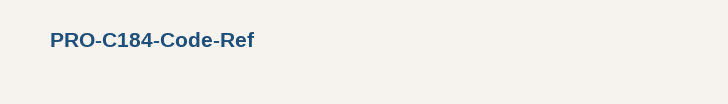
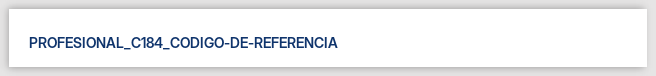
- PRO-C184-Code-Ref
+ PROFESIONAL_C184_CODIGO-DE-REFERENCIA

